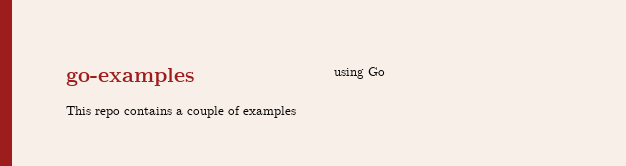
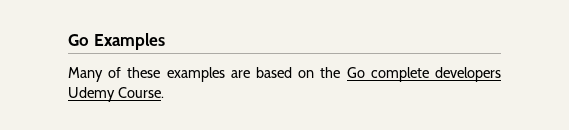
- go-examples
- This repo contains a couple of examples using Go
+ Go Examples
+ Many of these examples are based on the Go complete developers Udemy Course.

